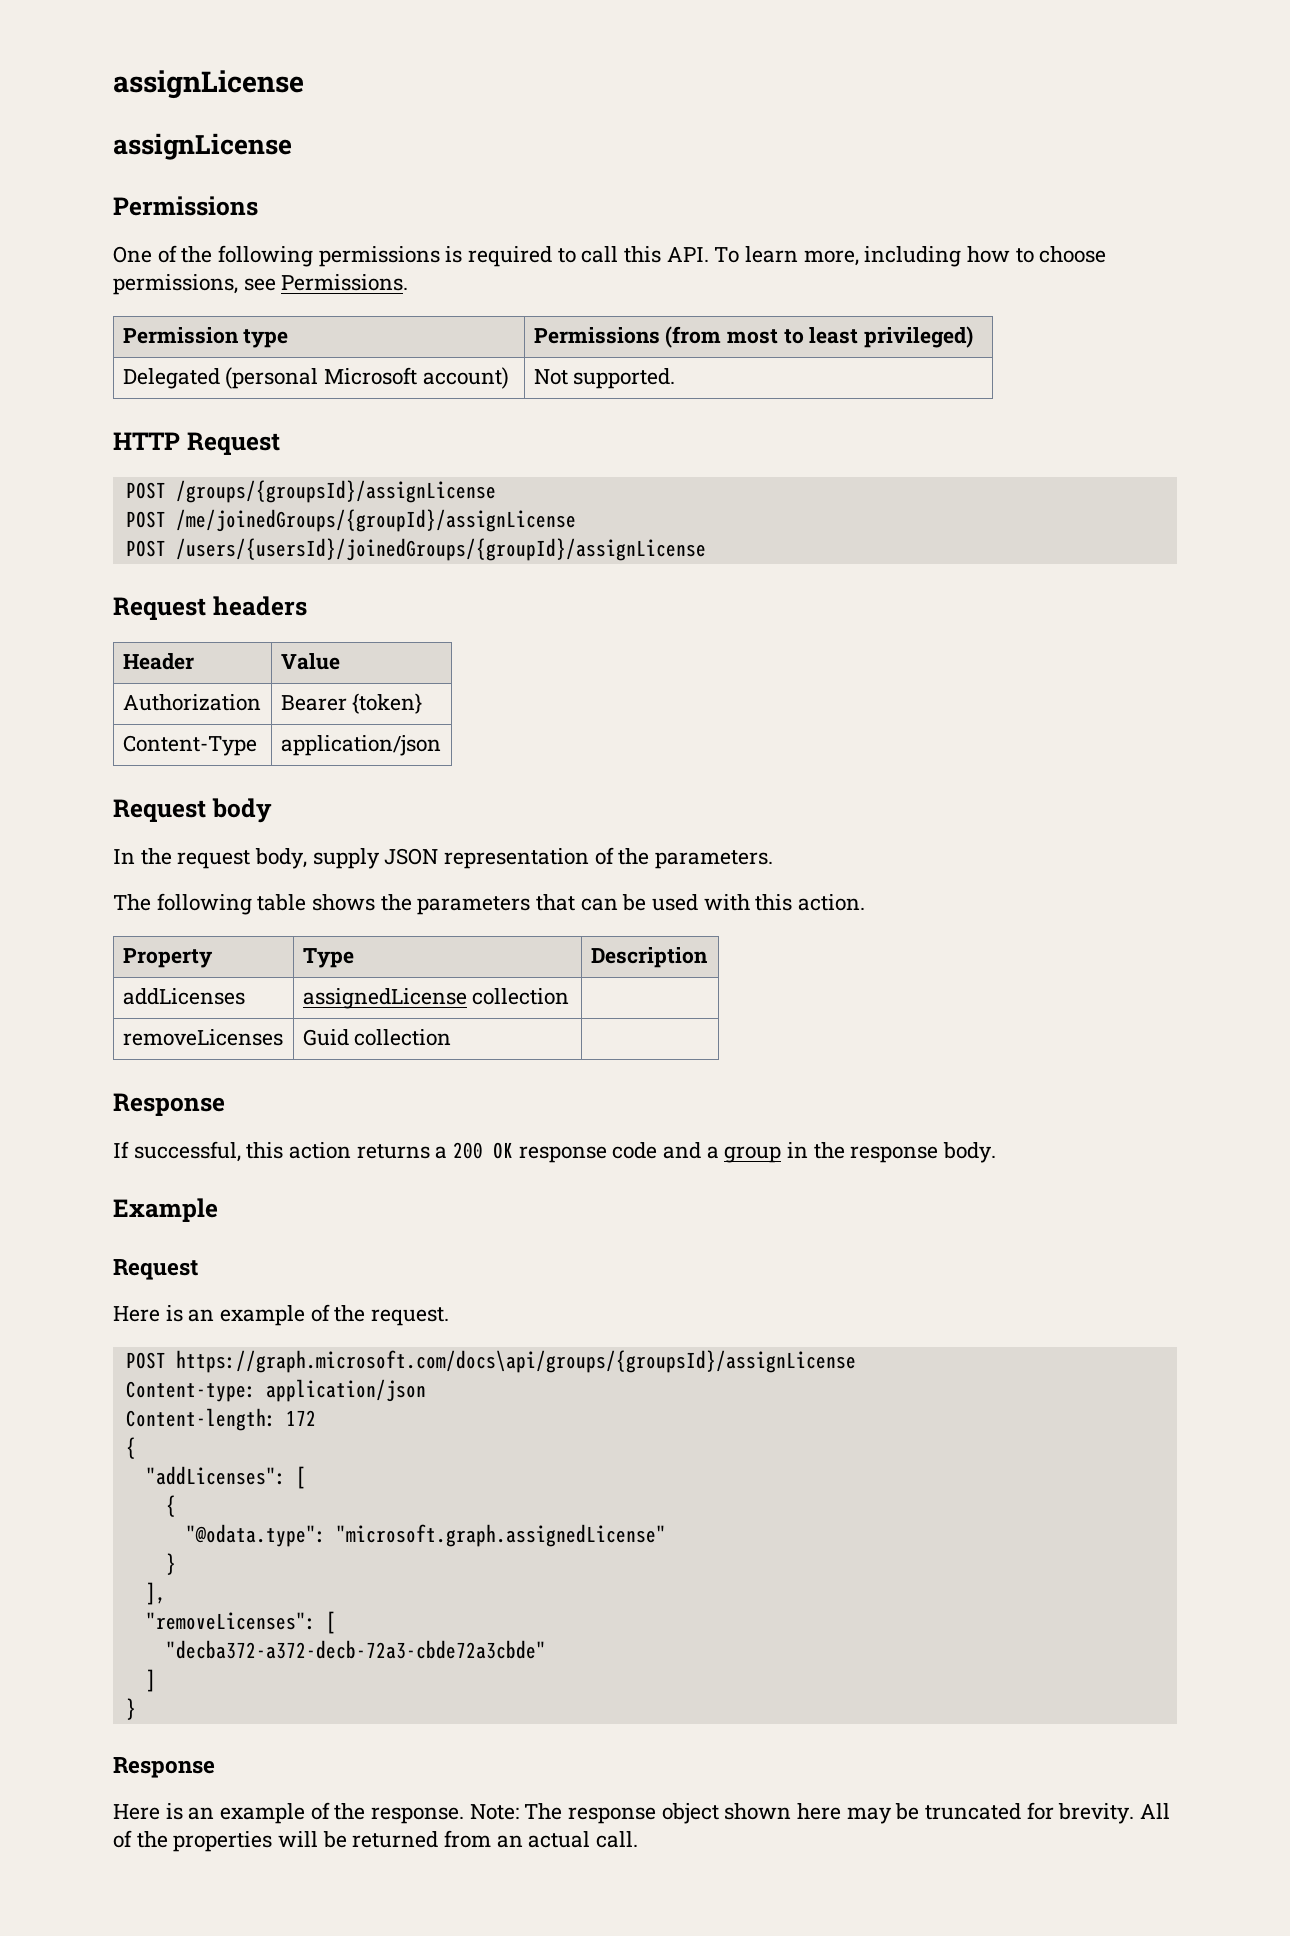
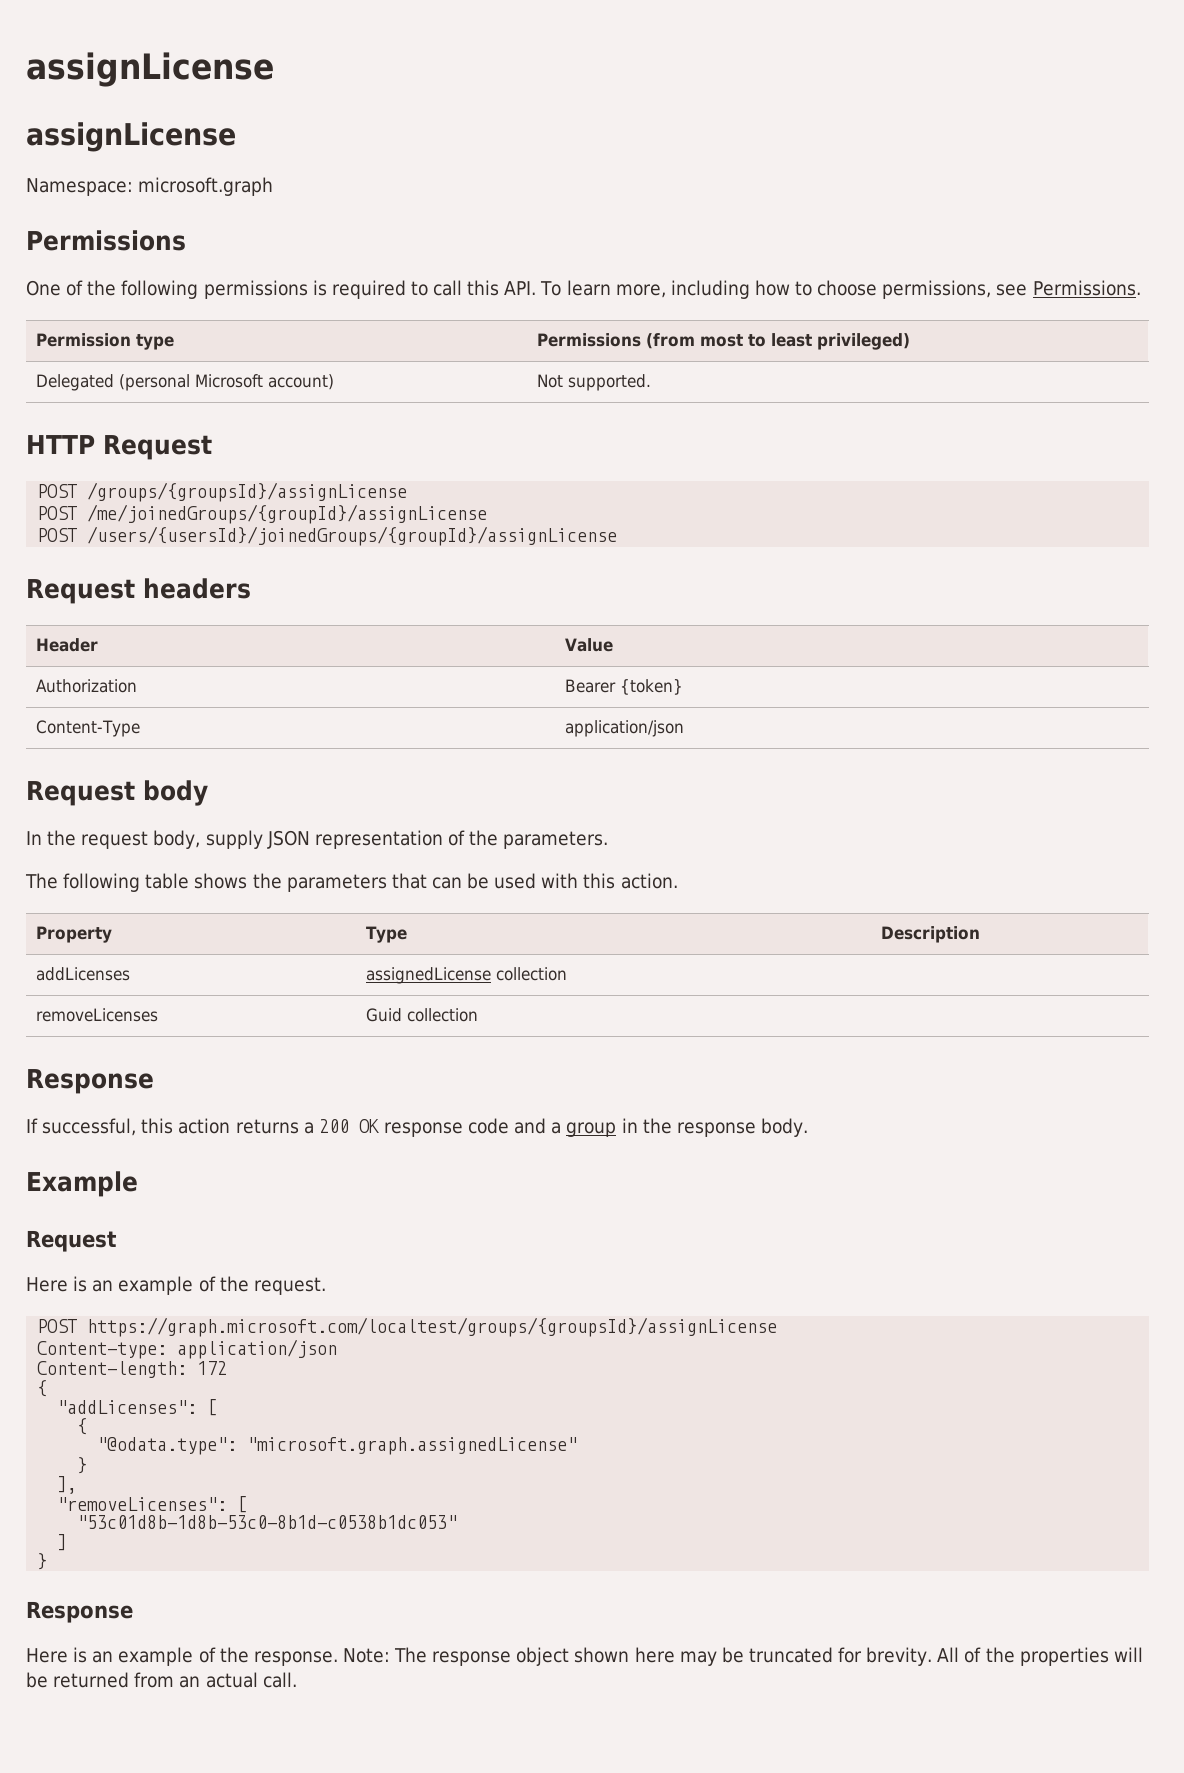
+ Namespace: microsoft.graph
- POST https://graph.microsoft.com/docs\api/groups/{groupsId}/assignLicense
+ POST https://graph.microsoft.com/localtest/groups/{groupsId}/assignLicense
- "decba372-a372-decb-72a3-cbde72a3cbde"
+ "53c01d8b-1d8b-53c0-8b1d-c0538b1dc053"

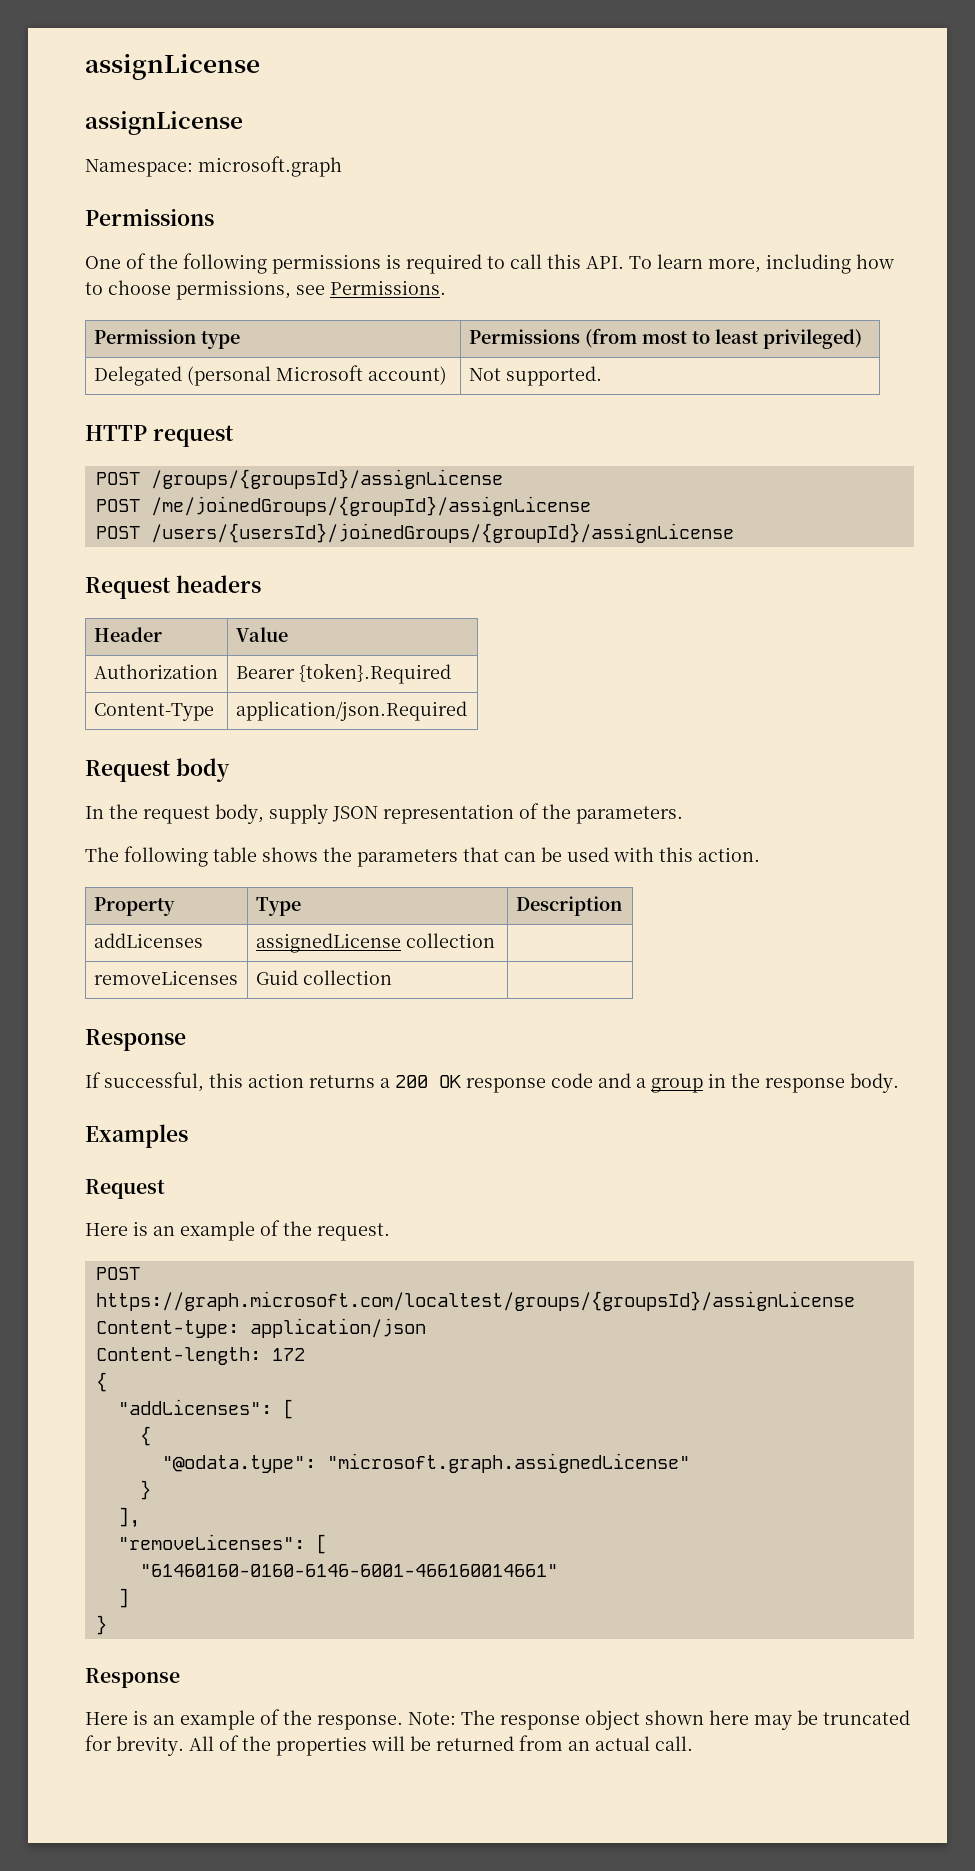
- HTTP Request
+ HTTP request
- Authorization | Bearer {token}
+ Authorization | Bearer {token}.Required
- Content-Type | application/json
+ Content-Type | application/json.Required
- Example
+ Examples
- "53c01d8b-1d8b-53c0-8b1d-c0538b1dc053"
+ "61460160-0160-6146-6001-466160014661"

